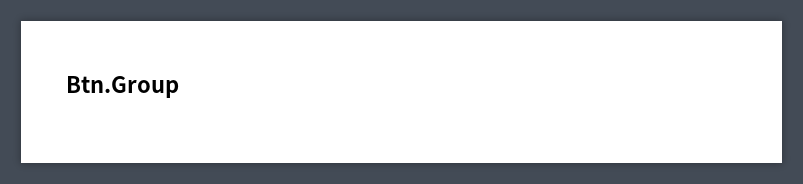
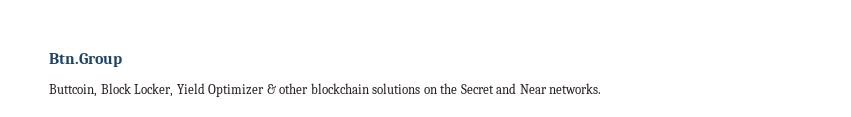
+ Buttcoin, Block Locker, Yield Optimizer & other blockchain solutions on the Secret and Near networks.

